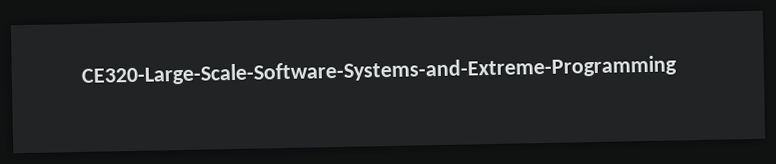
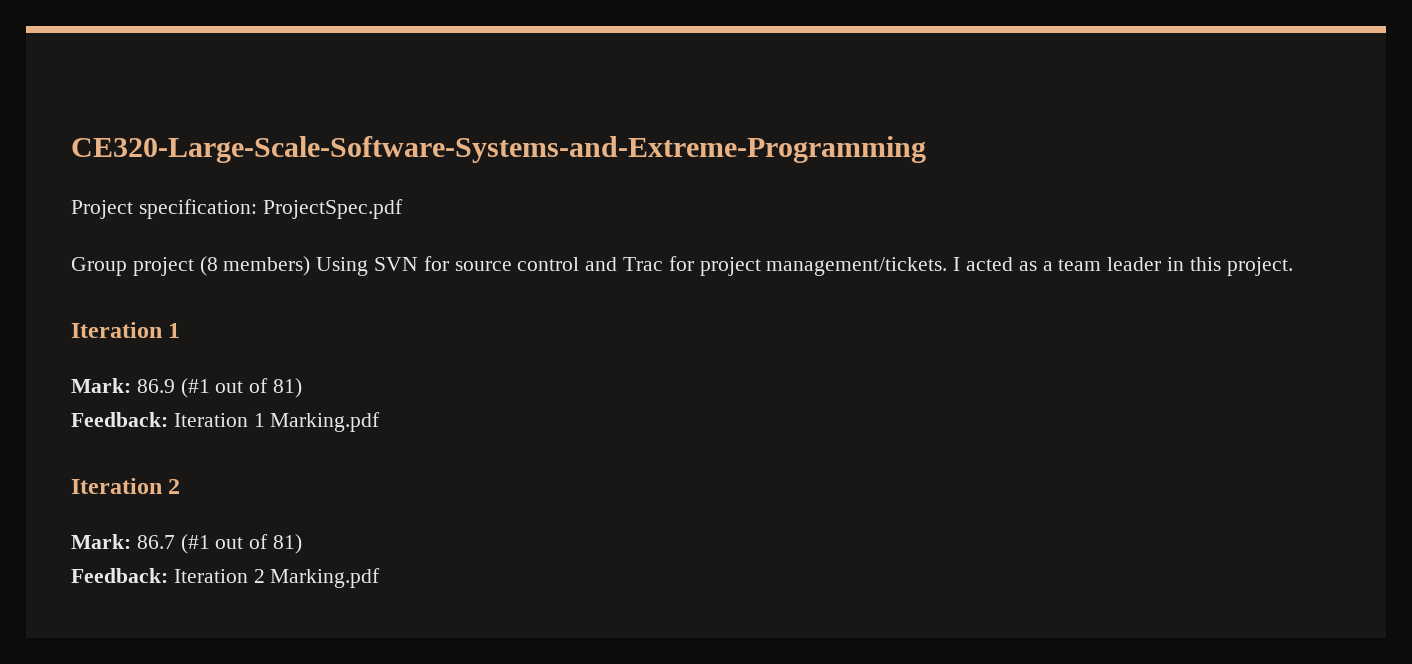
+ Project specification: ProjectSpec.pdf
+ Group project (8 members) Using SVN for source control and Trac for project management/tickets. I acted as a team leader in this project.
+ Iteration 1
+ Mark: 86.9 (#1 out of 81)
+ Feedback: Iteration 1 Marking.pdf
+ Iteration 2
+ Mark: 86.7 (#1 out of 81)
+ Feedback: Iteration 2 Marking.pdf

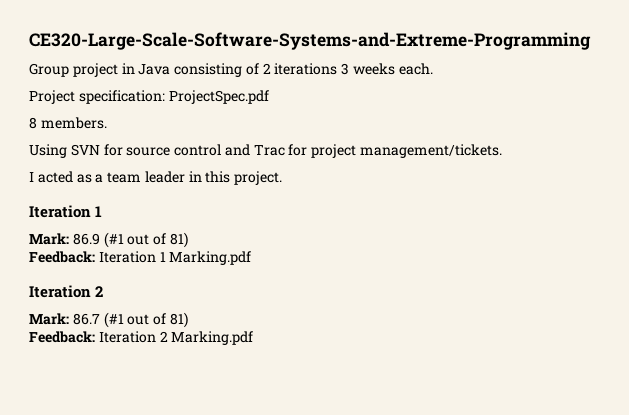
+ Group project in Java consisting of 2 iterations 3 weeks each.
- Group project (8 members) Using SVN for source control and Trac for project management/tickets. I acted as a team leader in this project.
+ 8 members.
+ Using SVN for source control and Trac for project management/tickets.
+ I acted as a team leader in this project.

